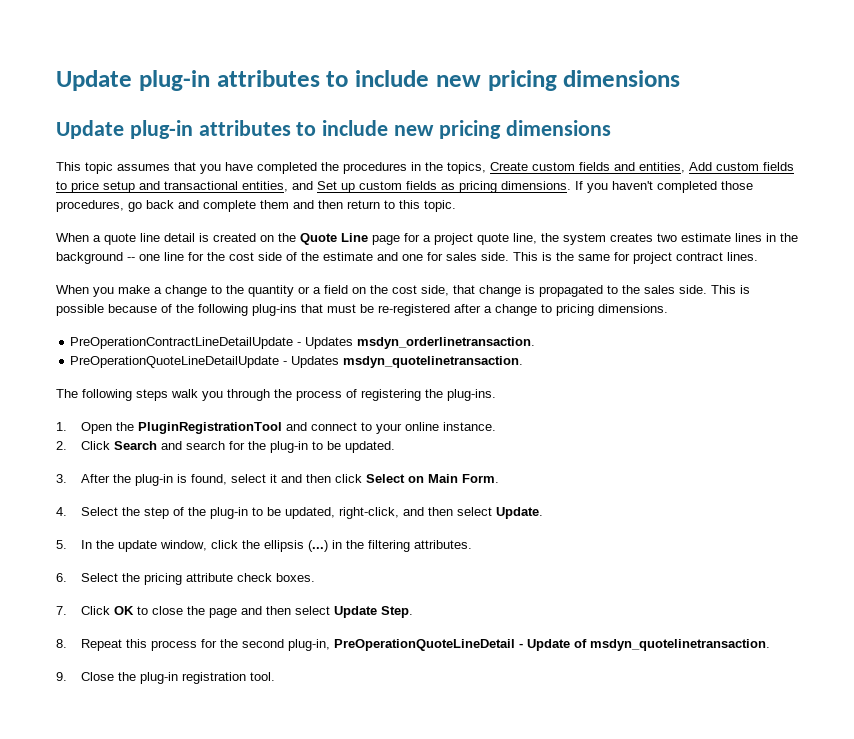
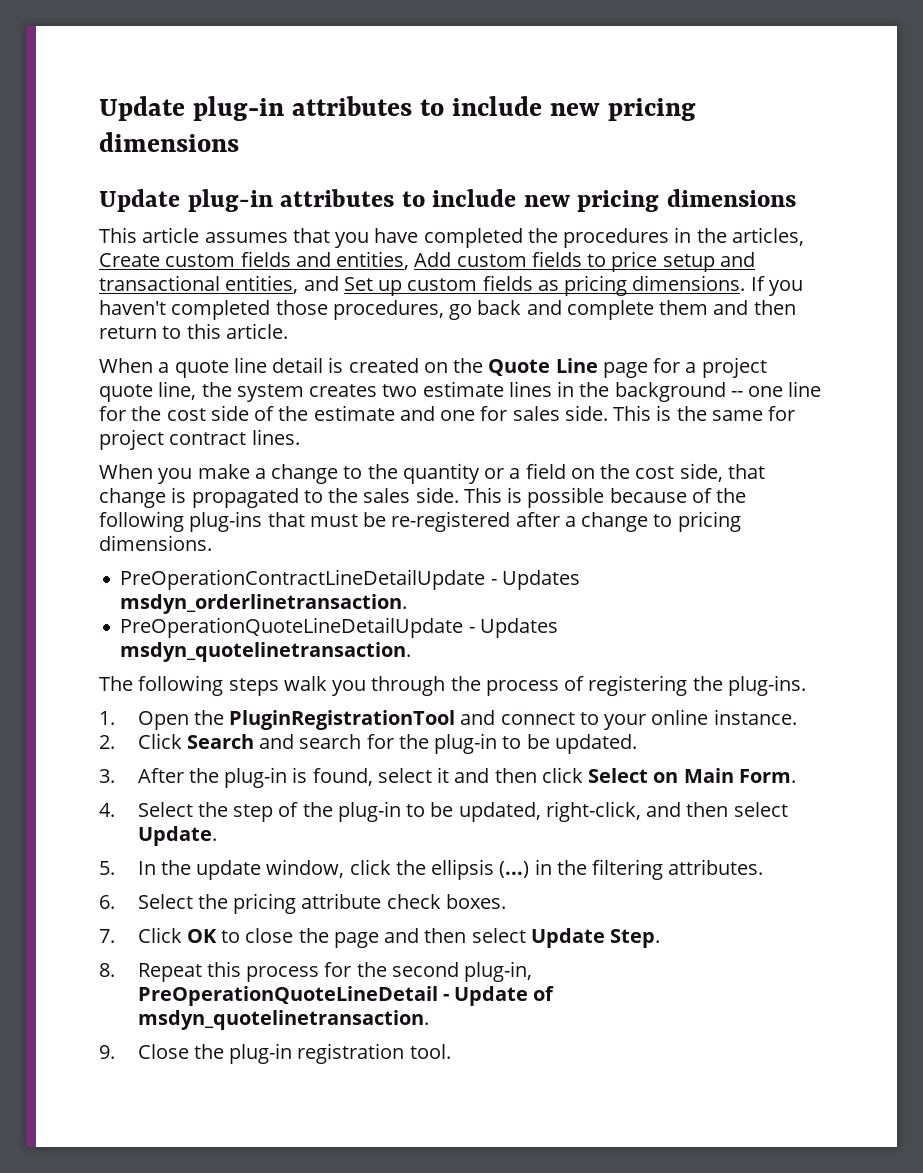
- This topic assumes that you have completed the procedures in the topics, Create custom fields and entities, Add custom fields to price setup and transactional entities, and Set up custom fields as pricing dimensions.
+ This article assumes that you have completed the procedures in the articles, Create custom fields and entities, Add custom fields to price setup and transactional entities, and Set up custom fields as pricing dimensions.
- If you haven't completed those procedures, go back and complete them and then return to this topic.
+ If you haven't completed those procedures, go back and complete them and then return to this article.

